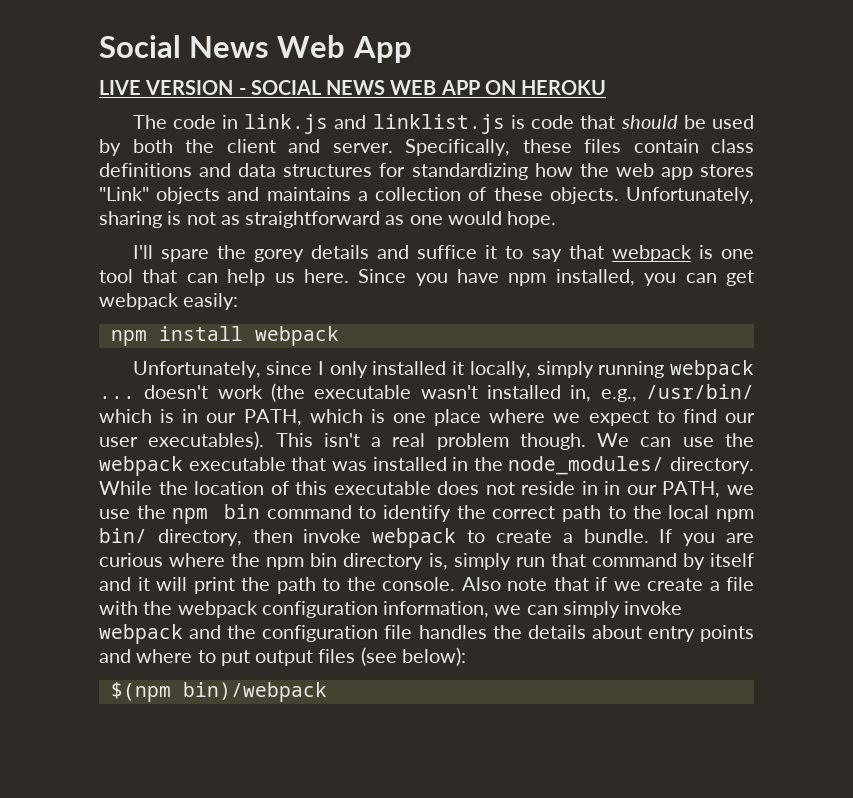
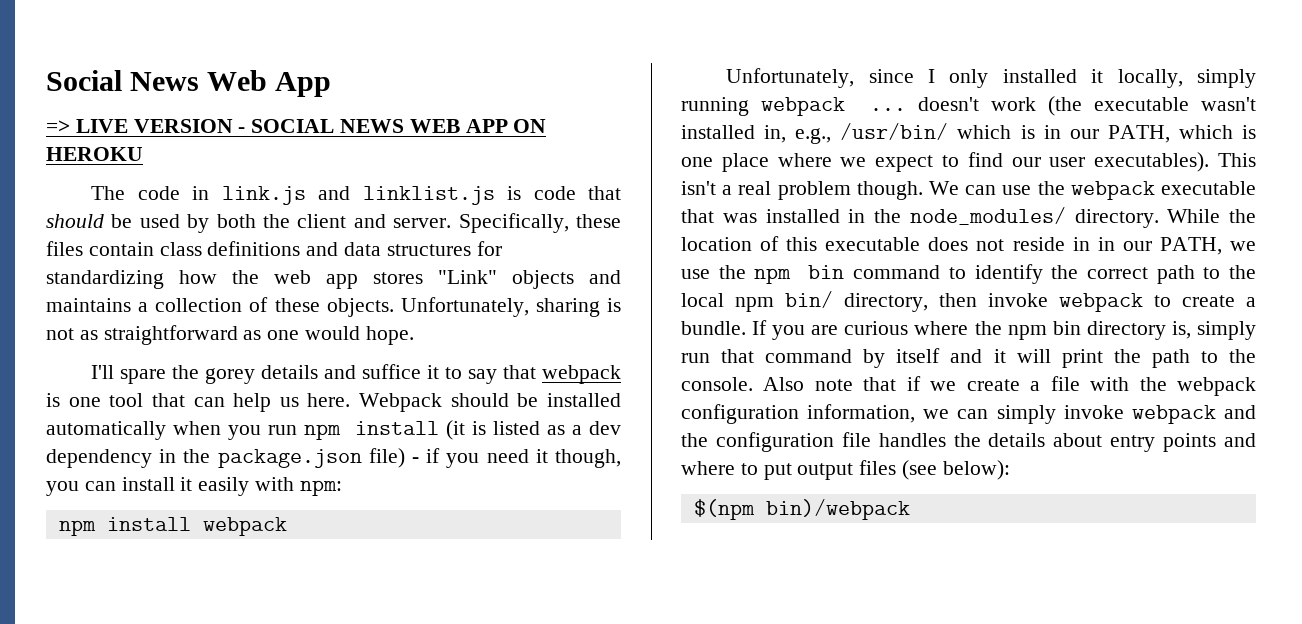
- LIVE VERSION - SOCIAL NEWS WEB APP ON HEROKU
+ => LIVE VERSION - SOCIAL NEWS WEB APP ON HEROKU
- Since you have npm installed, you can get webpack easily:
+ Webpack should be installed automatically when you run npm install (it is listed as a dev dependency in the package.json file) - if you need it though, you can install it easily with npm:

